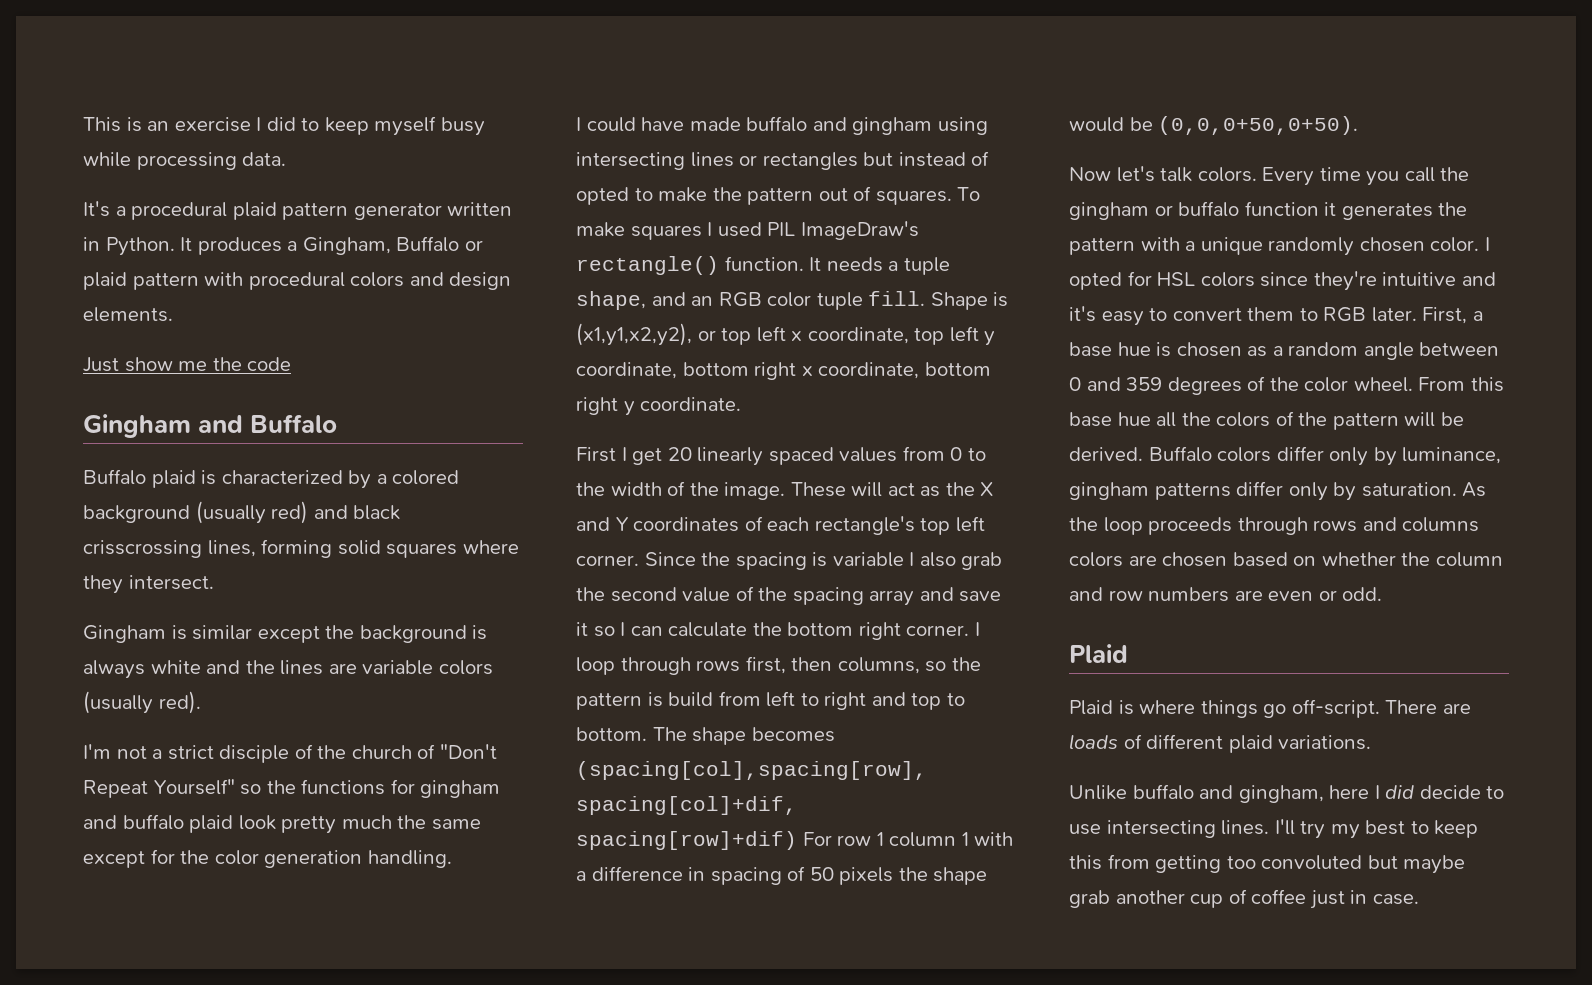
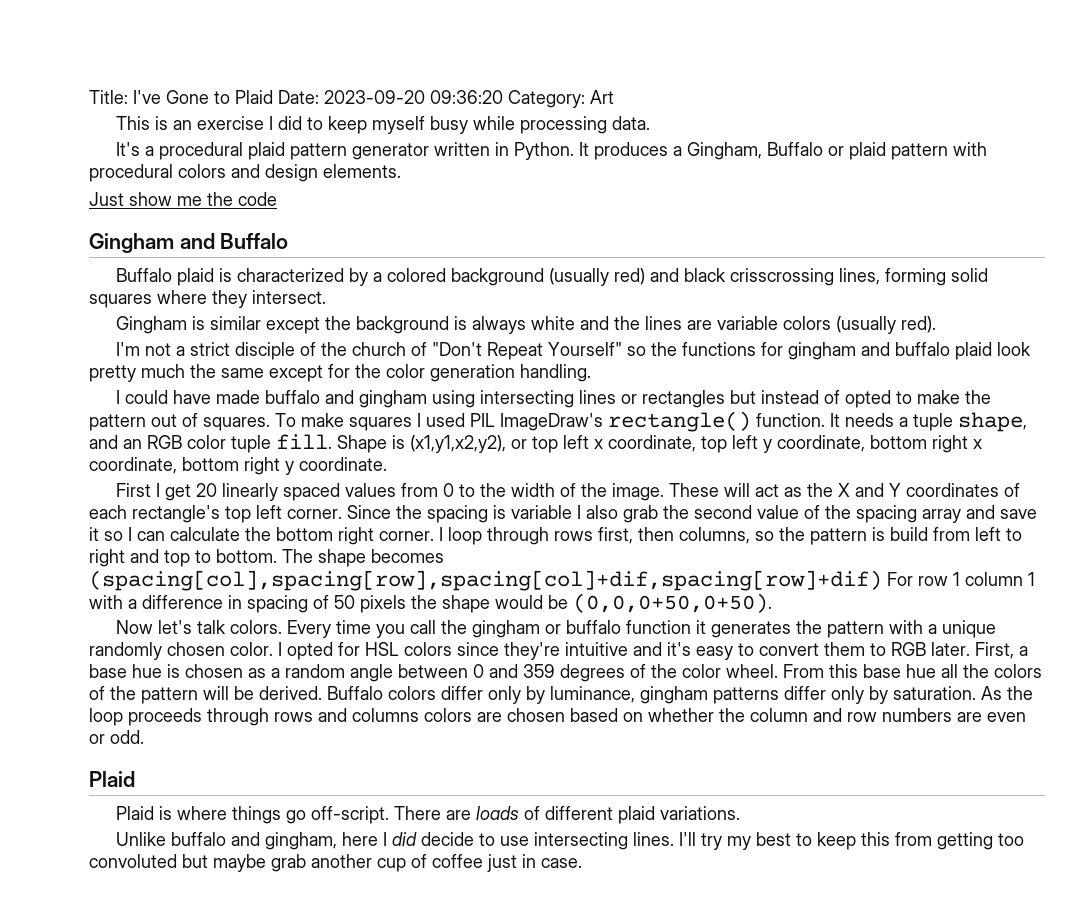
+ Title: I've Gone to Plaid Date: 2023-09-20 09:36:20 Category: Art

